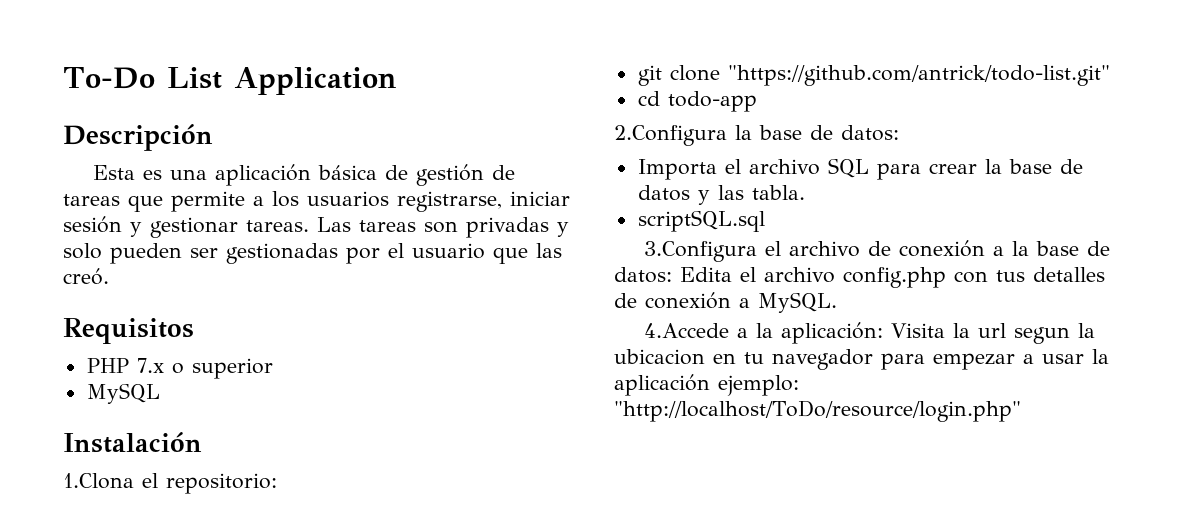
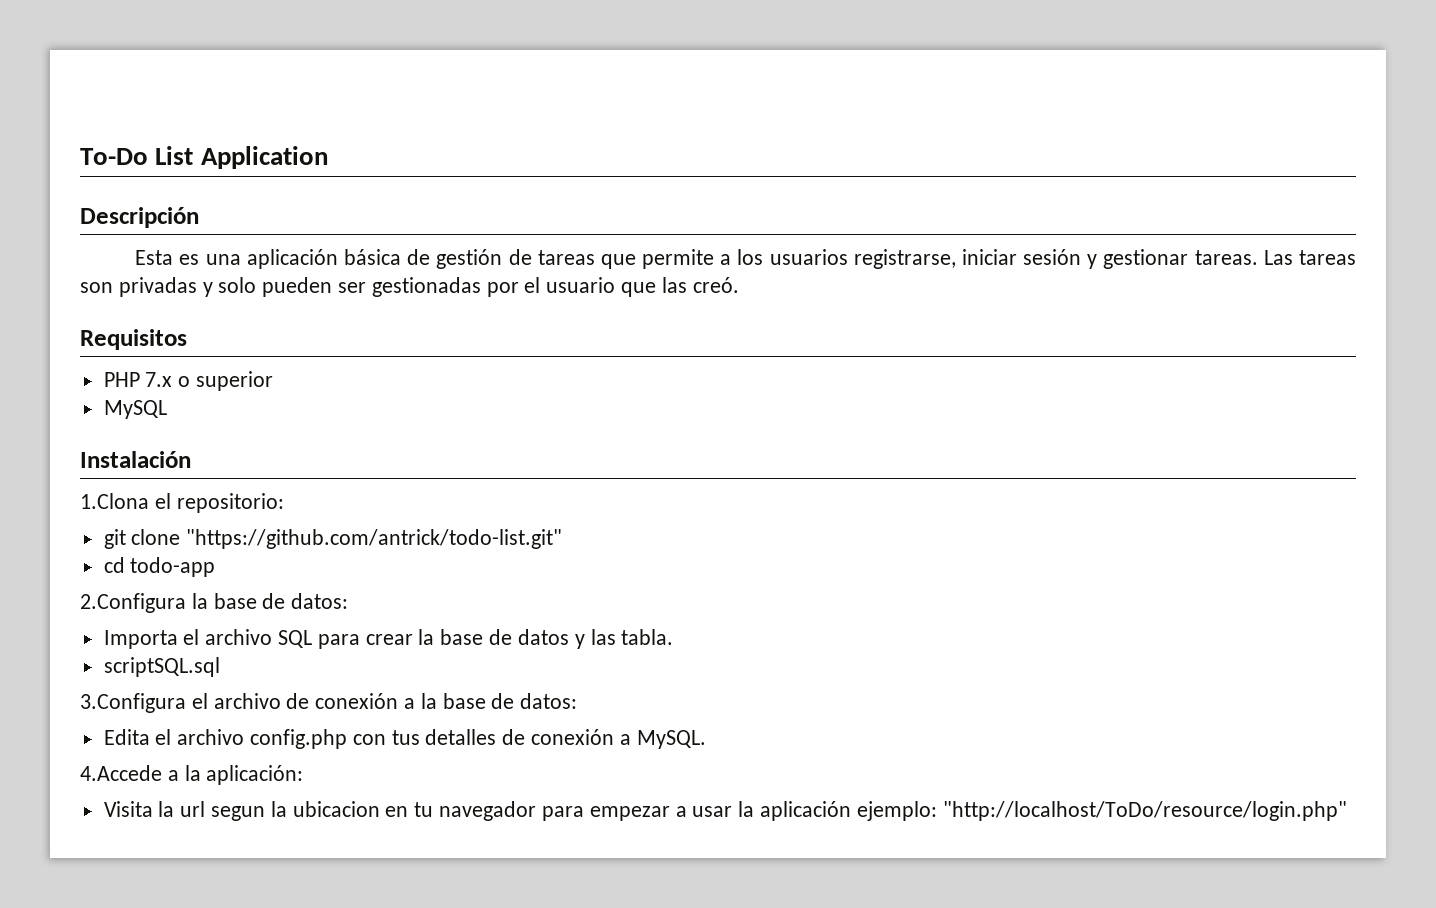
- 3.Configura el archivo de conexión a la base de datos: Edita el archivo config.php con tus detalles de conexión a MySQL.
+ 3.Configura el archivo de conexión a la base de datos:
+ Edita el archivo config.php con tus detalles de conexión a MySQL.
- 4.Accede a la aplicación: Visita la url segun la ubicacion en tu navegador para empezar a usar la aplicación ejemplo: "http://localhost/ToDo/resource/login.php"
+ 4.Accede a la aplicación:
+ Visita la url segun la ubicacion en tu navegador para empezar a usar la aplicación ejemplo: "http://localhost/ToDo/resource/login.php"

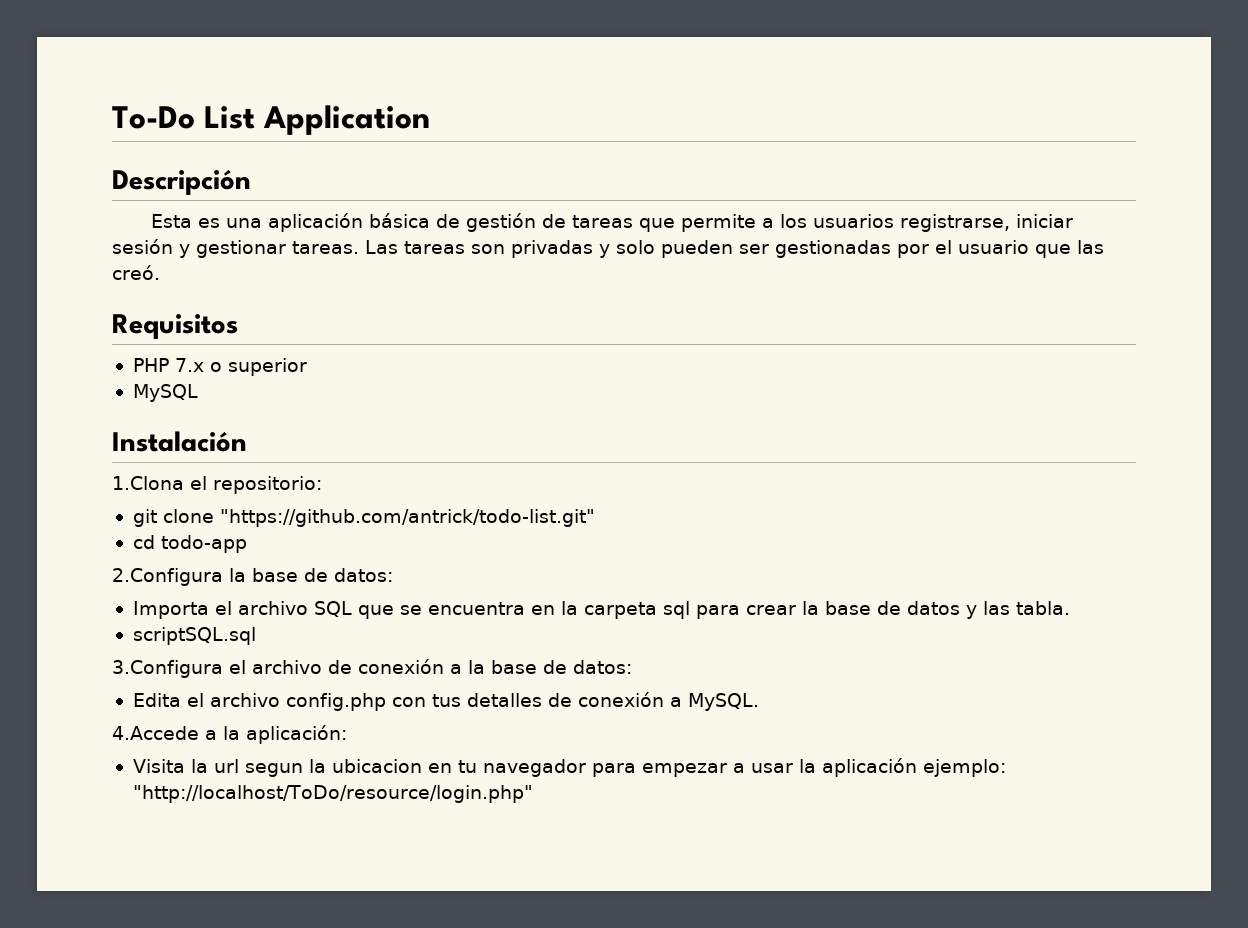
- Importa el archivo SQL para crear la base de datos y las tabla.
+ Importa el archivo SQL que se encuentra en la carpeta sql para crear la base de datos y las tabla.

